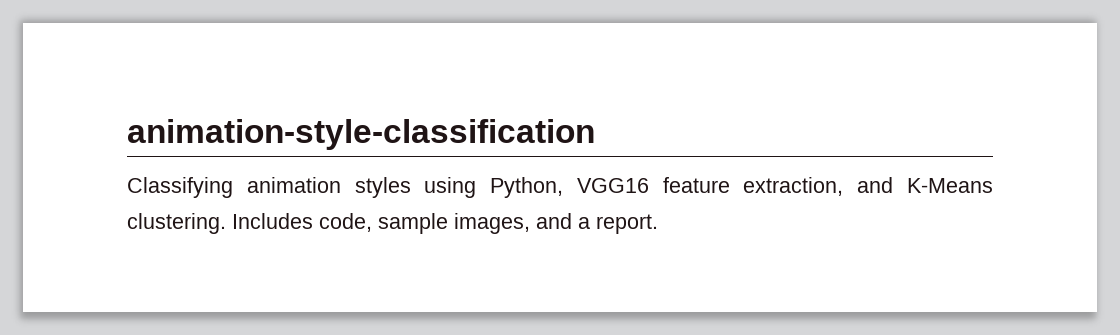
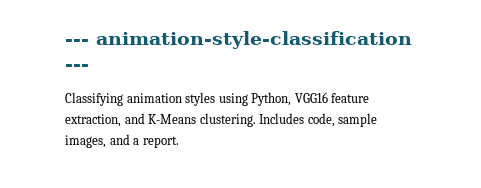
- animation-style-classification
+ --- animation-style-classification ---

